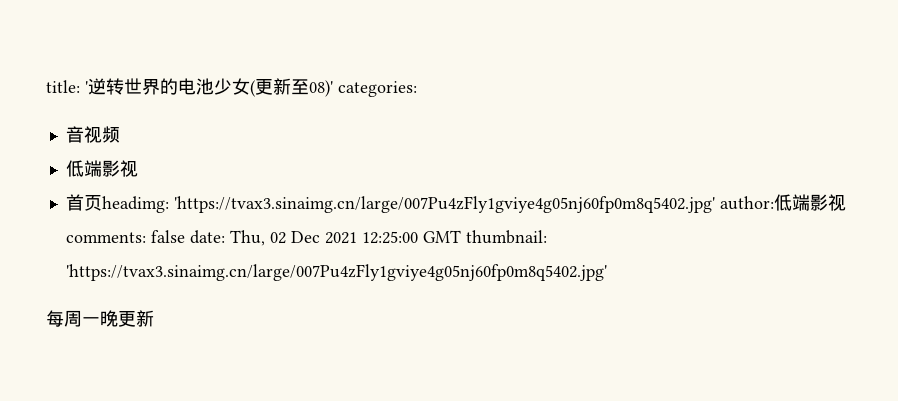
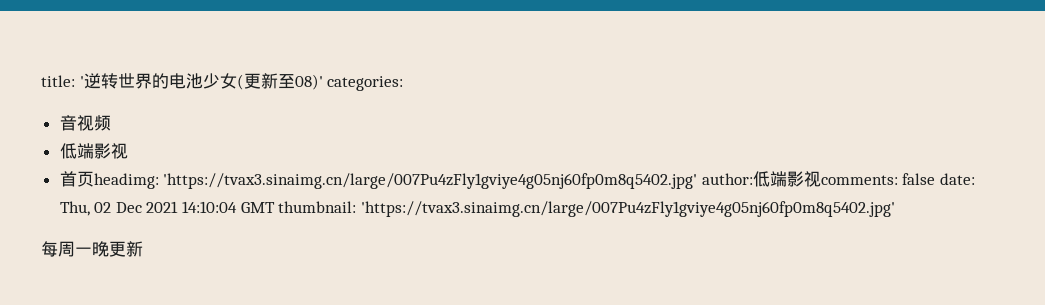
- 首页headimg: 'https://tvax3.sinaimg.cn/large/007Pu4zFly1gviye4g05nj60fp0m8q5402.jpg' author:低端影视comments: false date: Thu, 02 Dec 2021 12:25:00 GMT thumbnail: 'https://tvax3.sinaimg.cn/large/007Pu4zFly1gviye4g05nj60fp0m8q5402.jpg'
+ 首页headimg: 'https://tvax3.sinaimg.cn/large/007Pu4zFly1gviye4g05nj60fp0m8q5402.jpg' author:低端影视comments: false date: Thu, 02 Dec 2021 14:10:04 GMT thumbnail: 'https://tvax3.sinaimg.cn/large/007Pu4zFly1gviye4g05nj60fp0m8q5402.jpg'

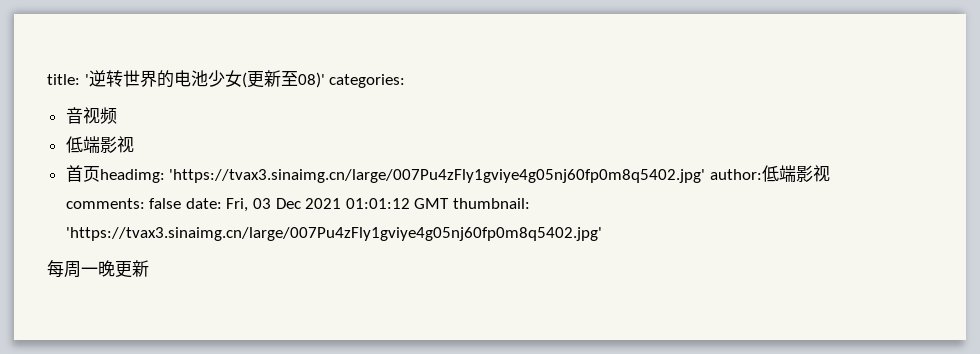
- 首页headimg: 'https://tvax3.sinaimg.cn/large/007Pu4zFly1gviye4g05nj60fp0m8q5402.jpg' author:低端影视comments: false date: Thu, 02 Dec 2021 14:10:04 GMT thumbnail: 'https://tvax3.sinaimg.cn/large/007Pu4zFly1gviye4g05nj60fp0m8q5402.jpg'
+ 首页headimg: 'https://tvax3.sinaimg.cn/large/007Pu4zFly1gviye4g05nj60fp0m8q5402.jpg' author:低端影视comments: false date: Fri, 03 Dec 2021 01:01:12 GMT thumbnail: 'https://tvax3.sinaimg.cn/large/007Pu4zFly1gviye4g05nj60fp0m8q5402.jpg'

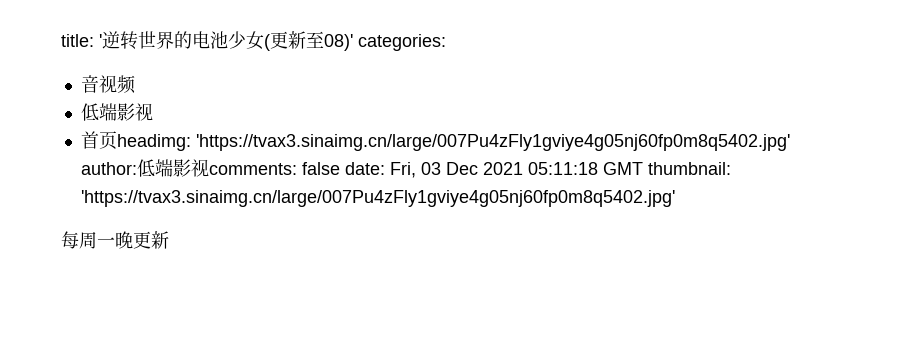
- 首页headimg: 'https://tvax3.sinaimg.cn/large/007Pu4zFly1gviye4g05nj60fp0m8q5402.jpg' author:低端影视comments: false date: Fri, 03 Dec 2021 01:01:12 GMT thumbnail: 'https://tvax3.sinaimg.cn/large/007Pu4zFly1gviye4g05nj60fp0m8q5402.jpg'
+ 首页headimg: 'https://tvax3.sinaimg.cn/large/007Pu4zFly1gviye4g05nj60fp0m8q5402.jpg' author:低端影视comments: false date: Fri, 03 Dec 2021 05:11:18 GMT thumbnail: 'https://tvax3.sinaimg.cn/large/007Pu4zFly1gviye4g05nj60fp0m8q5402.jpg'

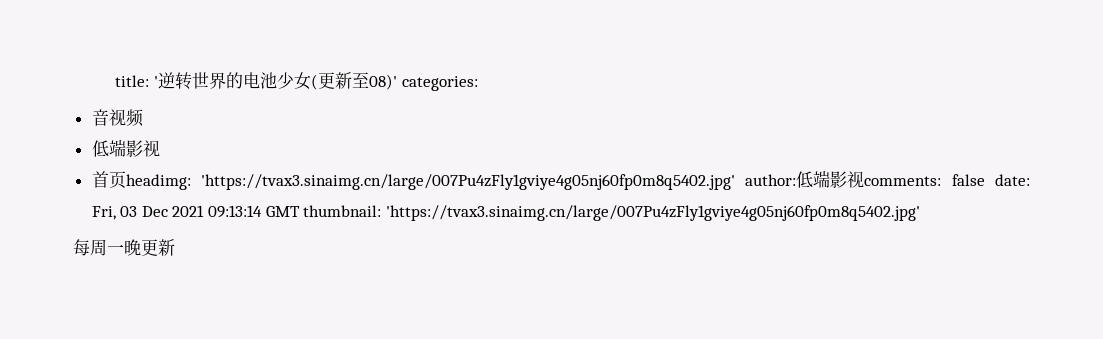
- 首页headimg: 'https://tvax3.sinaimg.cn/large/007Pu4zFly1gviye4g05nj60fp0m8q5402.jpg' author:低端影视comments: false date: Fri, 03 Dec 2021 05:11:18 GMT thumbnail: 'https://tvax3.sinaimg.cn/large/007Pu4zFly1gviye4g05nj60fp0m8q5402.jpg'
+ 首页headimg: 'https://tvax3.sinaimg.cn/large/007Pu4zFly1gviye4g05nj60fp0m8q5402.jpg' author:低端影视comments: false date: Fri, 03 Dec 2021 09:13:14 GMT thumbnail: 'https://tvax3.sinaimg.cn/large/007Pu4zFly1gviye4g05nj60fp0m8q5402.jpg'

